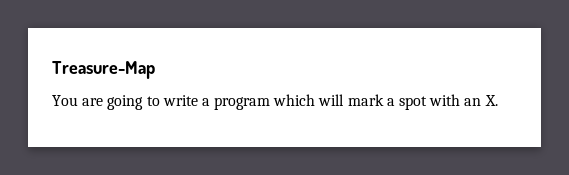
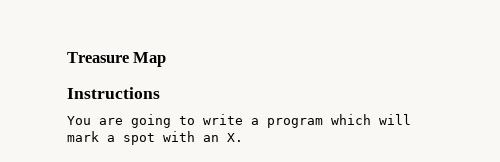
- Treasure-Map
+ Treasure Map
+ Instructions

